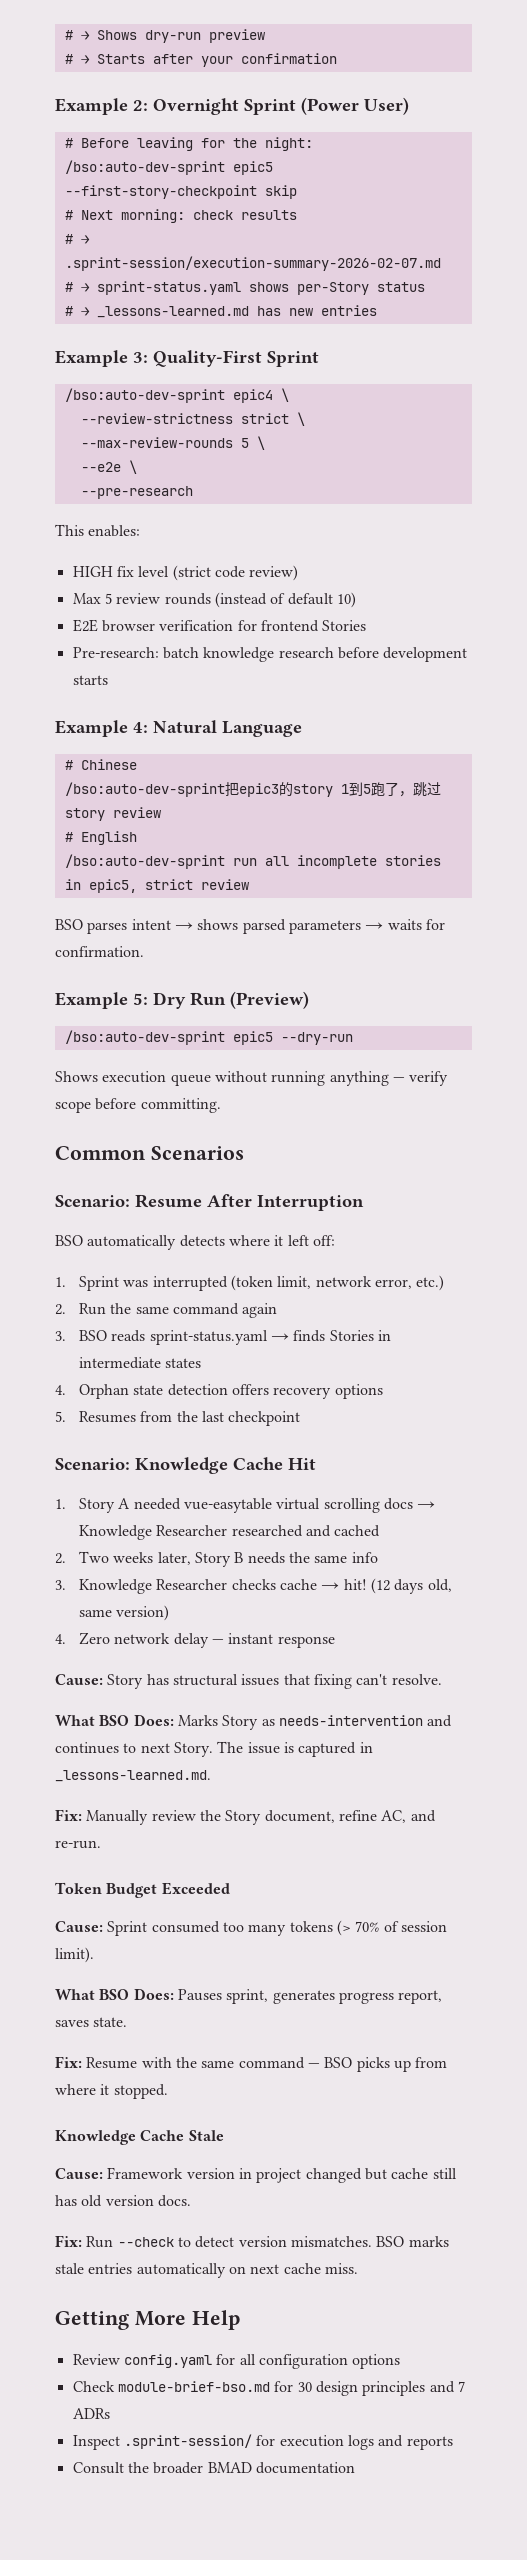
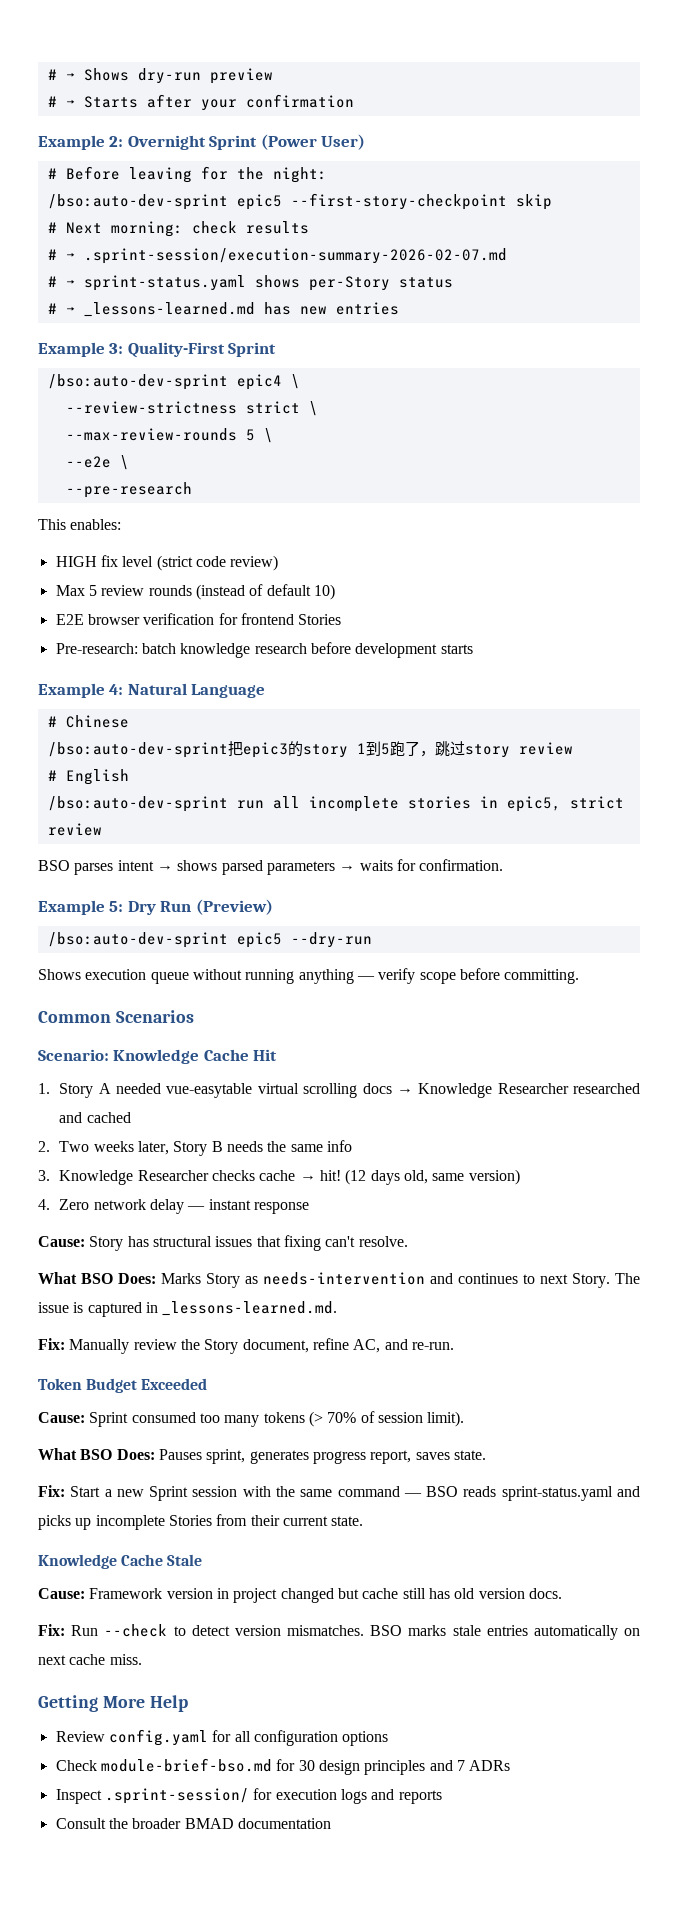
- Scenario: Resume After Interruption
- BSO automatically detects where it left off:
- 1. Sprint was interrupted (token limit, network error, etc.)
- 2. Run the same command again
- 3. BSO reads sprint-status.yaml → finds Stories in intermediate states
- 4. Orphan state detection offers recovery options
- 5. Resumes from the last checkpoint
- Fix: Resume with the same command — BSO picks up from where it stopped.
+ Fix: Start a new Sprint session with the same command — BSO reads sprint-status.yaml and picks up incomplete Stories from their current state.

